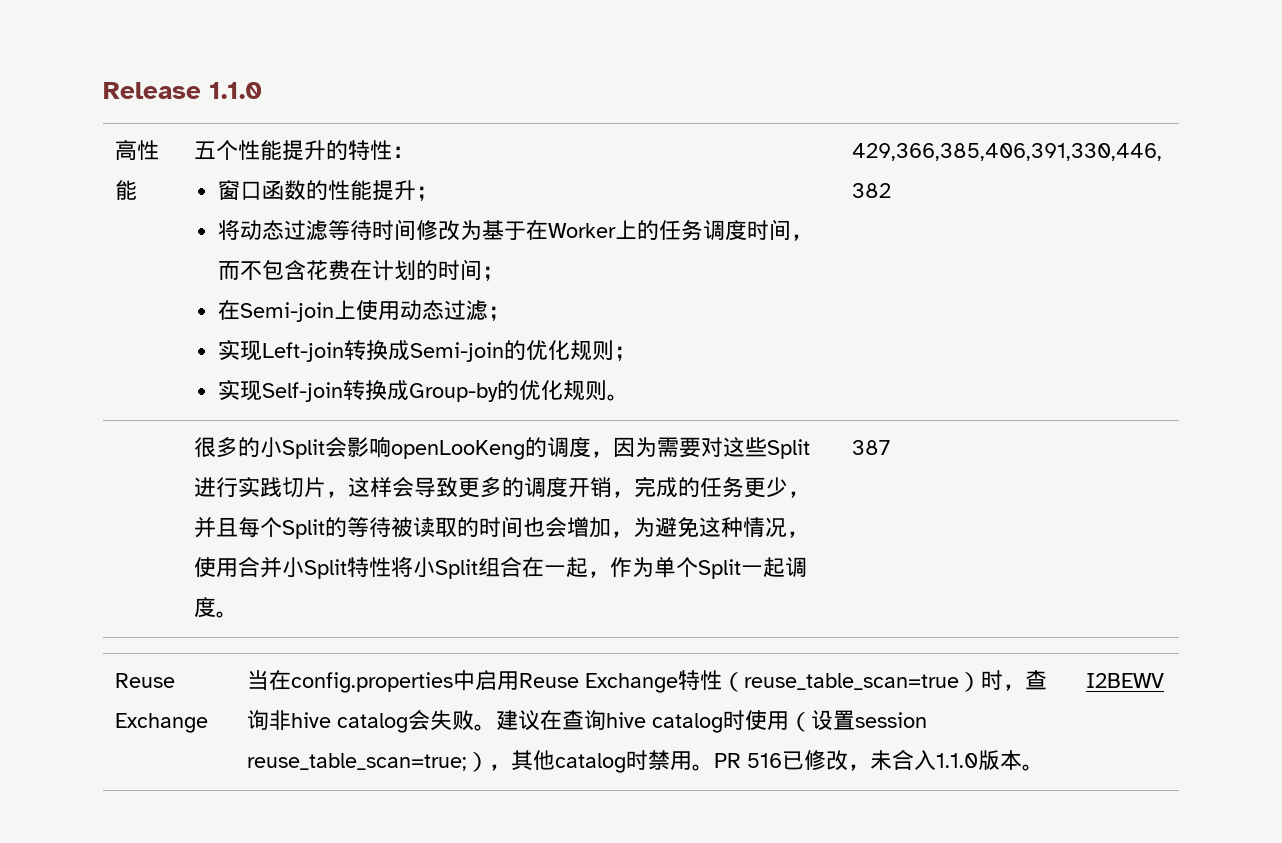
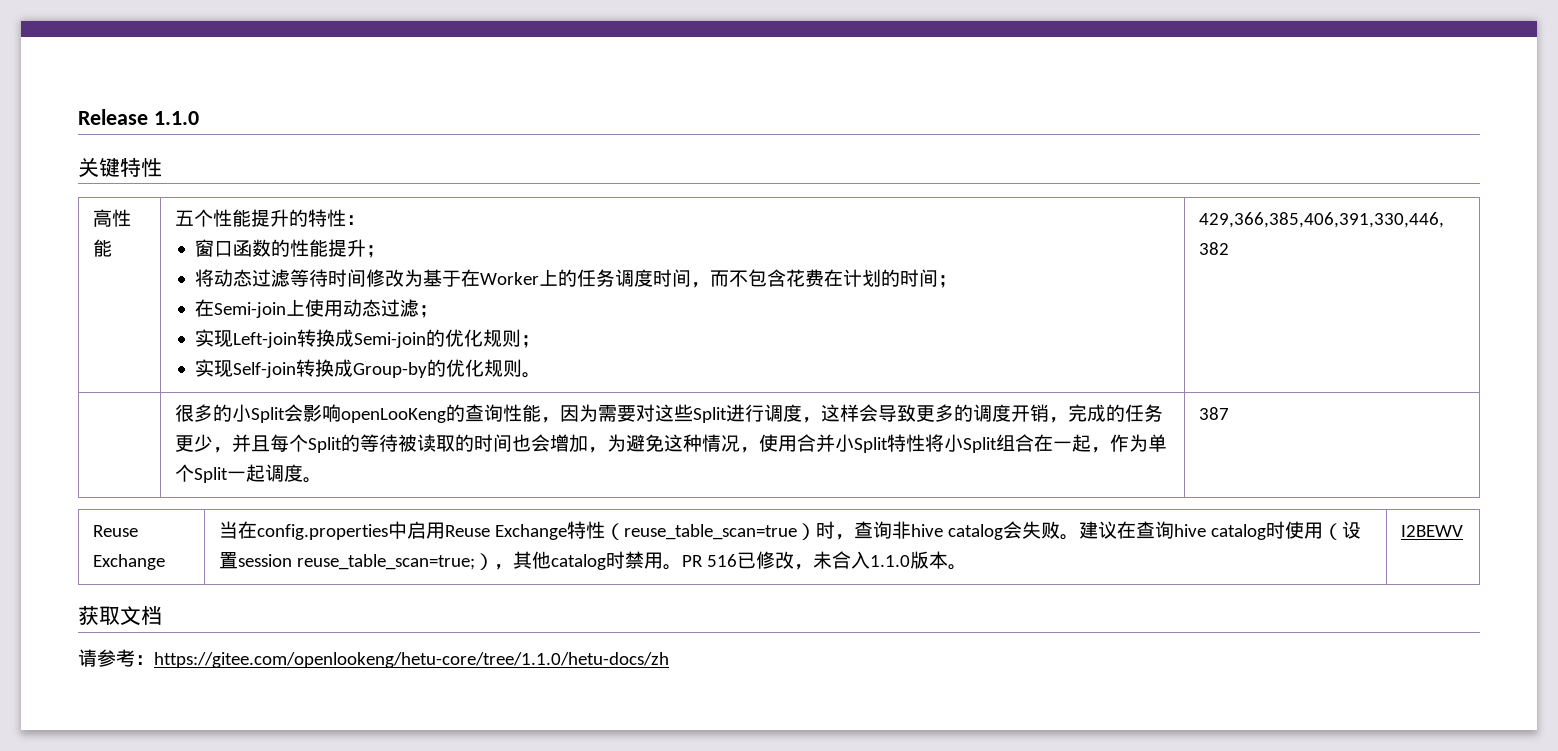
+ 关键特性
- 很多的小Split会影响openLooKeng的调度，因为需要对这些Split进行实践切片，这样会导致更多的调度开销，完成的任务更少，并且每个Split的等待被读取的时间也会增加，为避免这种情况，使用合并小Split特性将小Split组合在一起，作为单个Split一起调度。
+ 很多的小Split会影响openLooKeng的查询性能，因为需要对这些Split进行调度，这样会导致更多的调度开销，完成的任务更少，并且每个Split的等待被读取的时间也会增加，为避免这种情况，使用合并小Split特性将小Split组合在一起，作为单个Split一起调度。
+ 获取文档
+ 请参考：https://gitee.com/openlookeng/hetu-core/tree/1.1.0/hetu-docs/zh

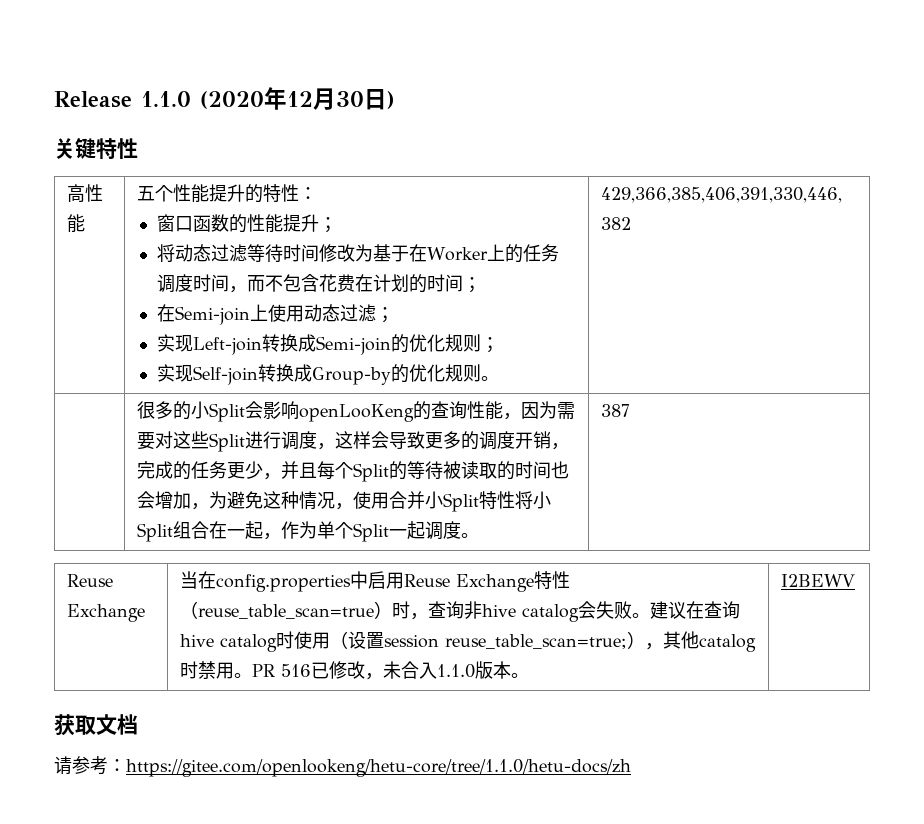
- Release 1.1.0
+ Release 1.1.0 (2020年12月30日)

